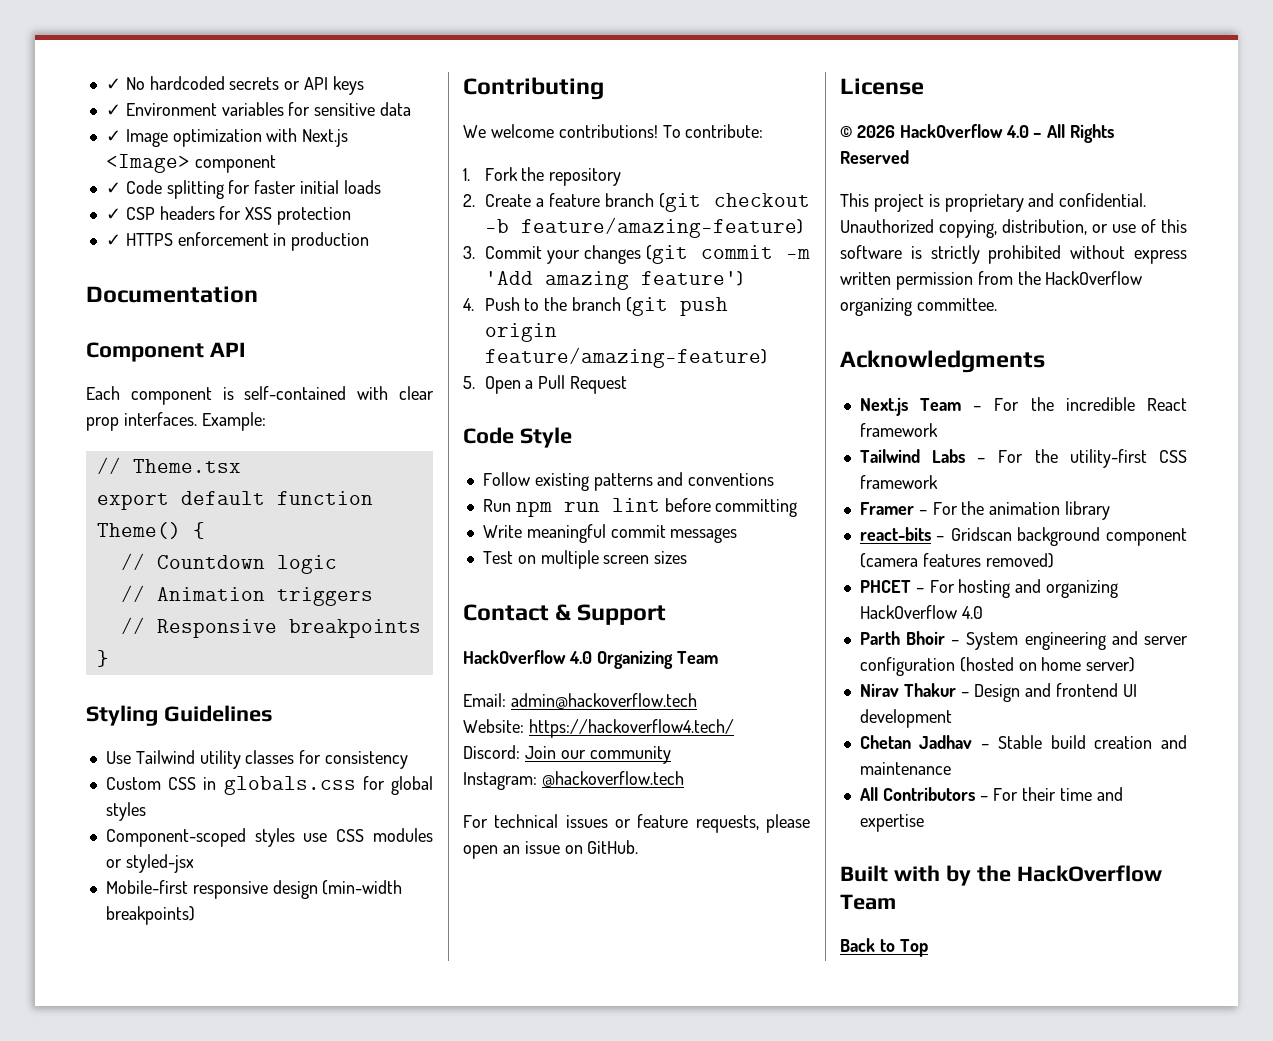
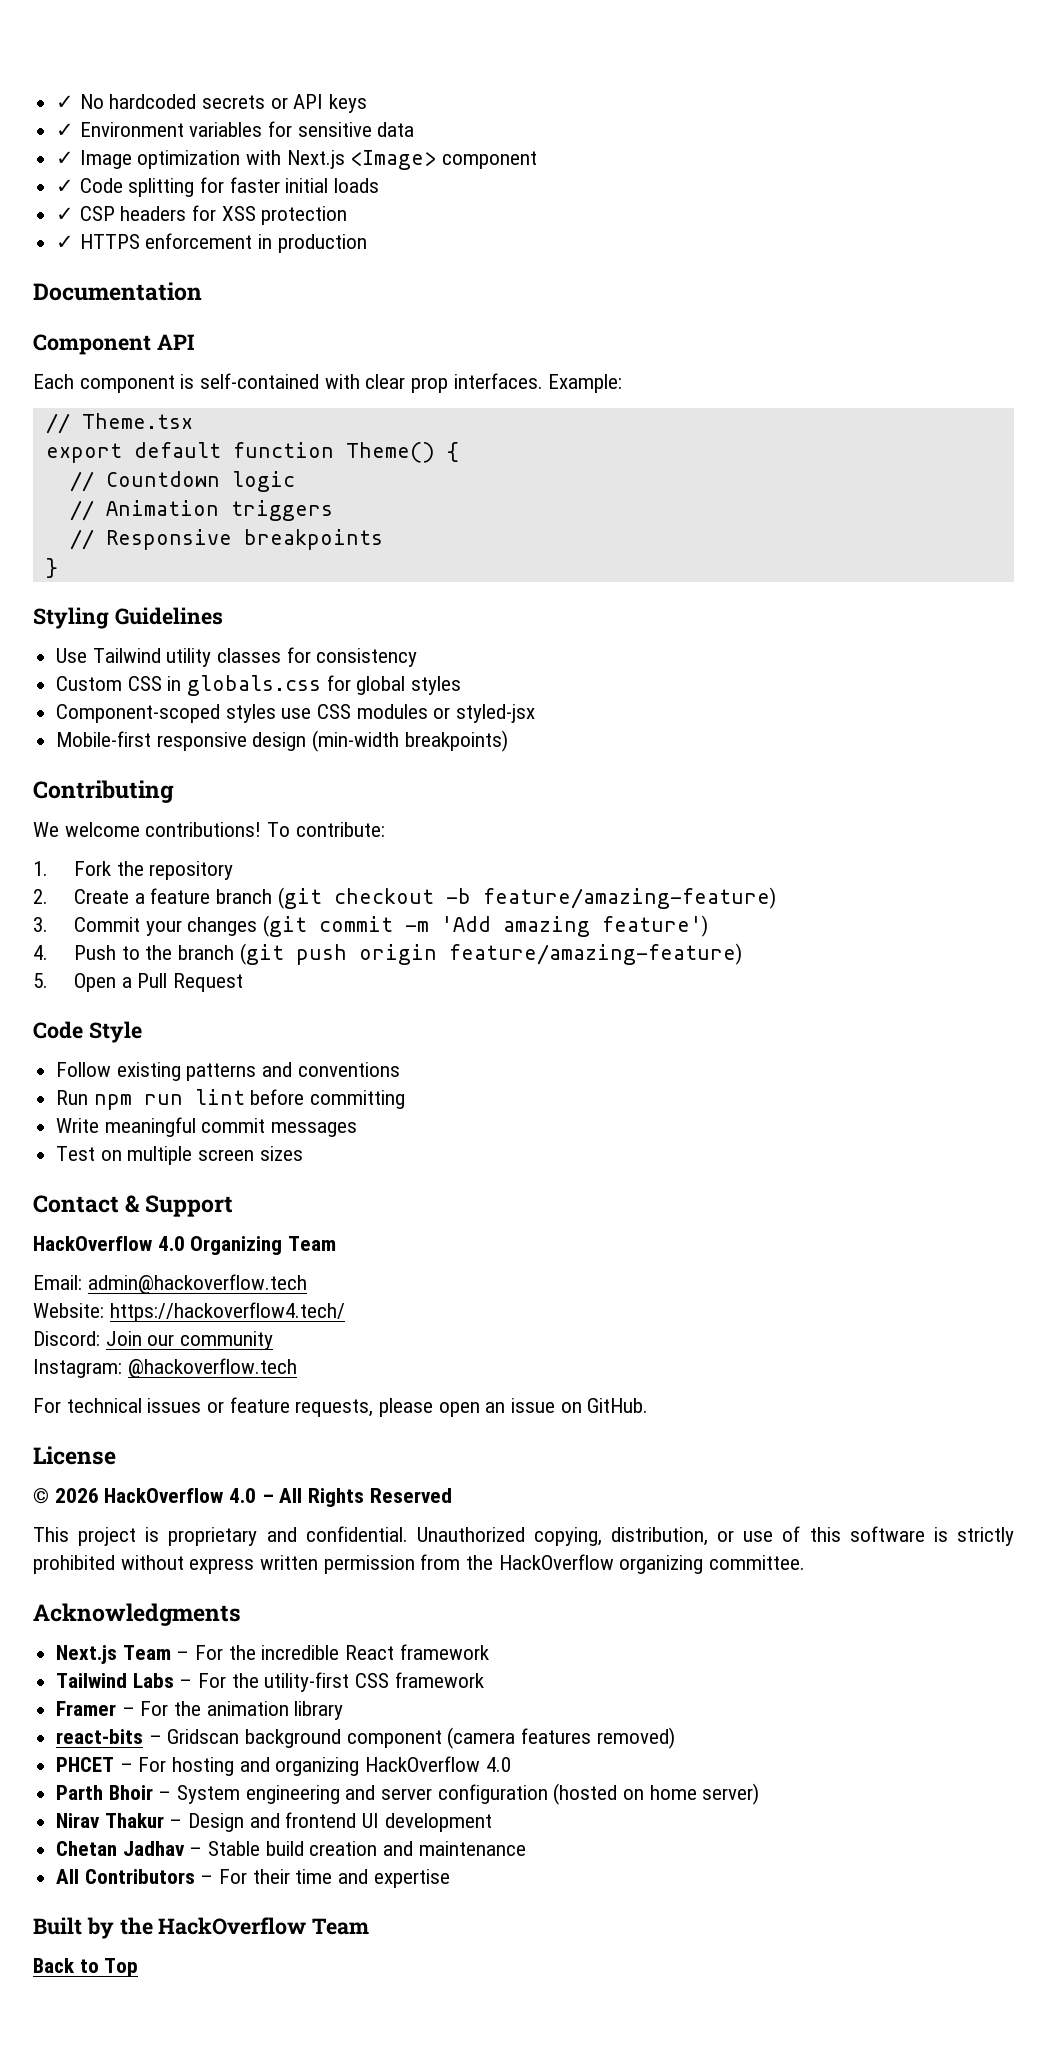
- Built with by the HackOverflow Team
+ Built by the HackOverflow Team

